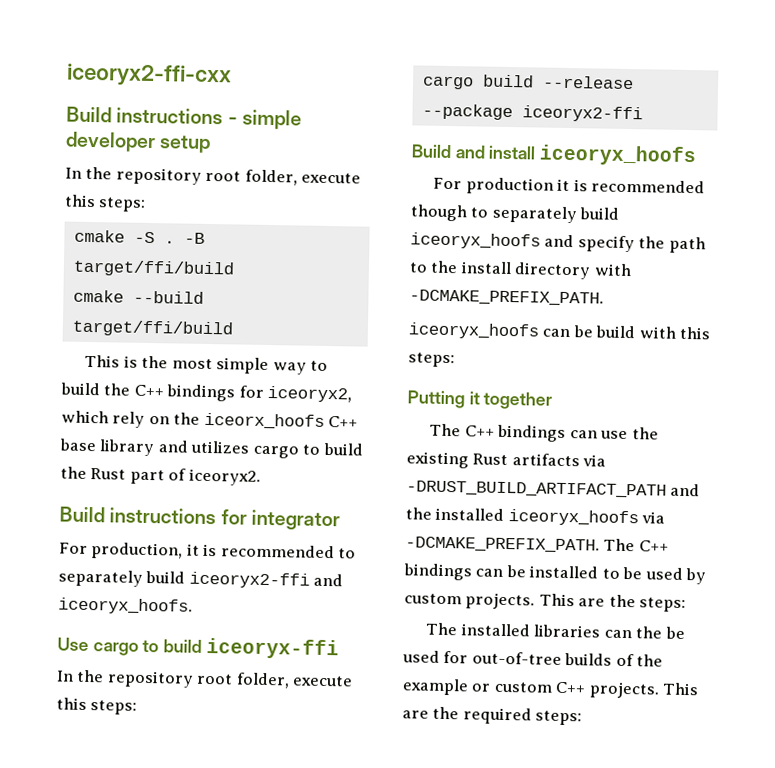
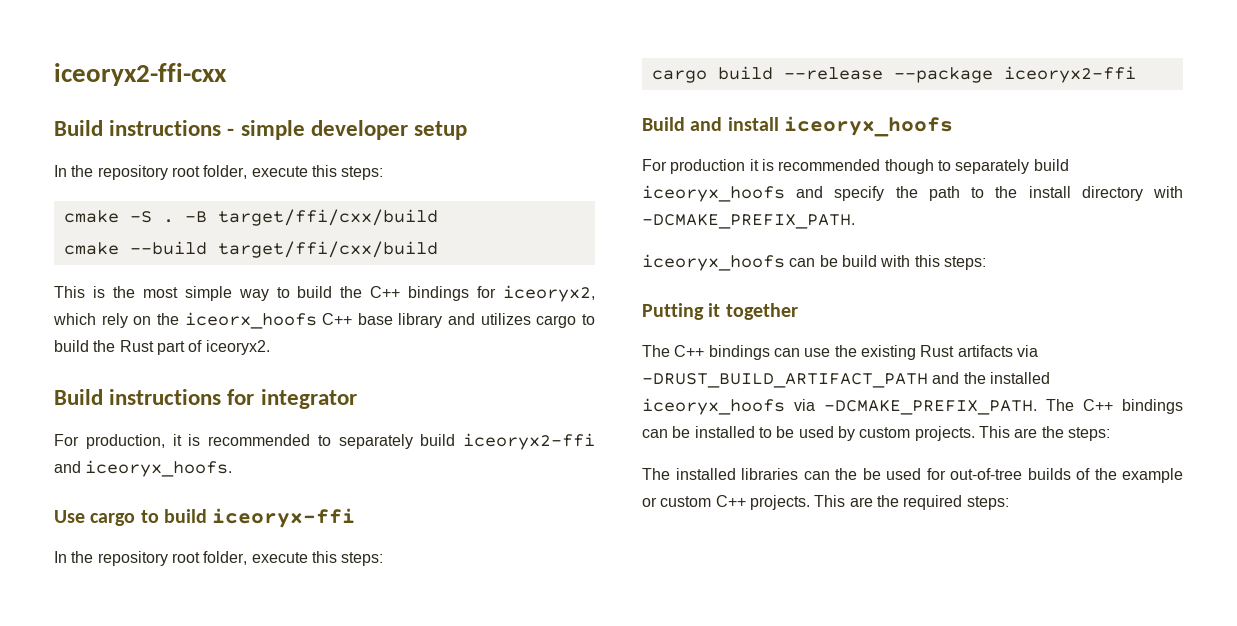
- -B target/ffi/build
+ -B target/ffi/cxx/build
- cmake --build target/ffi/build
+ cmake --build target/ffi/cxx/build

